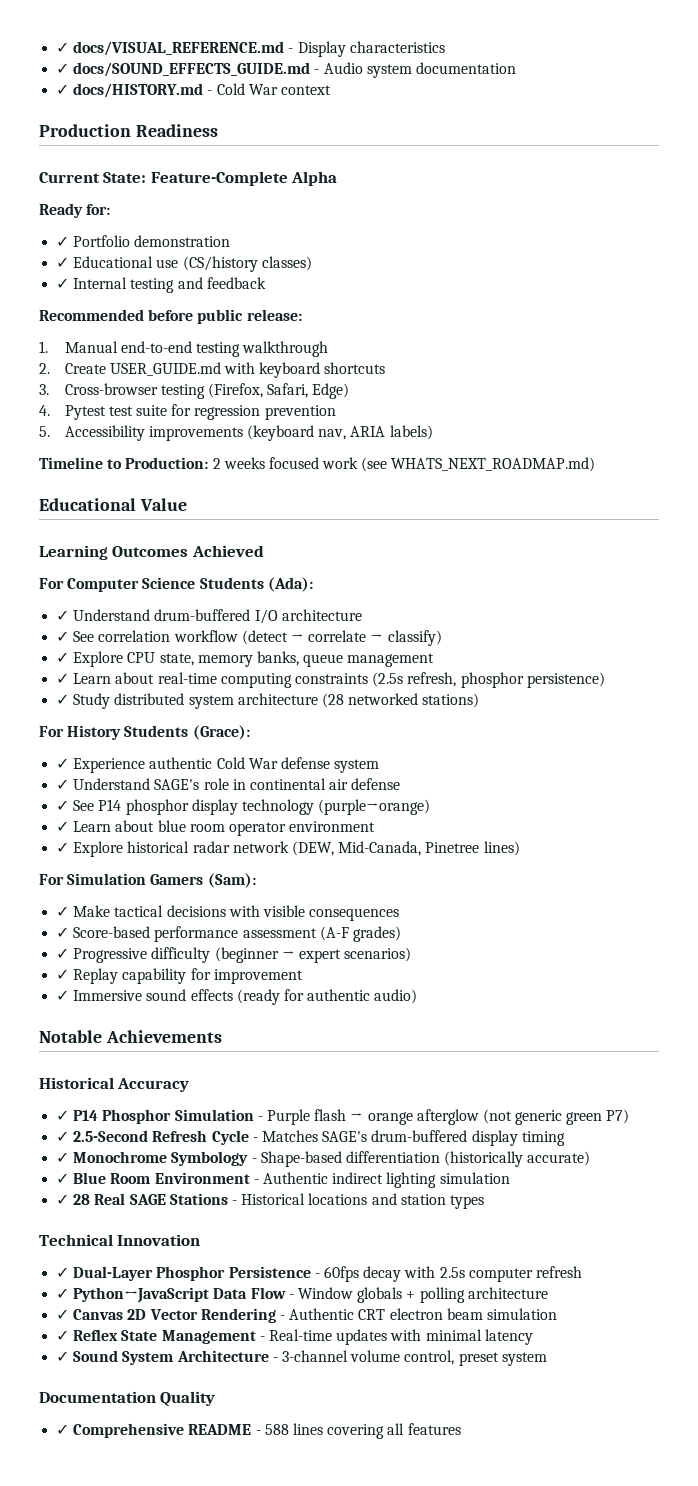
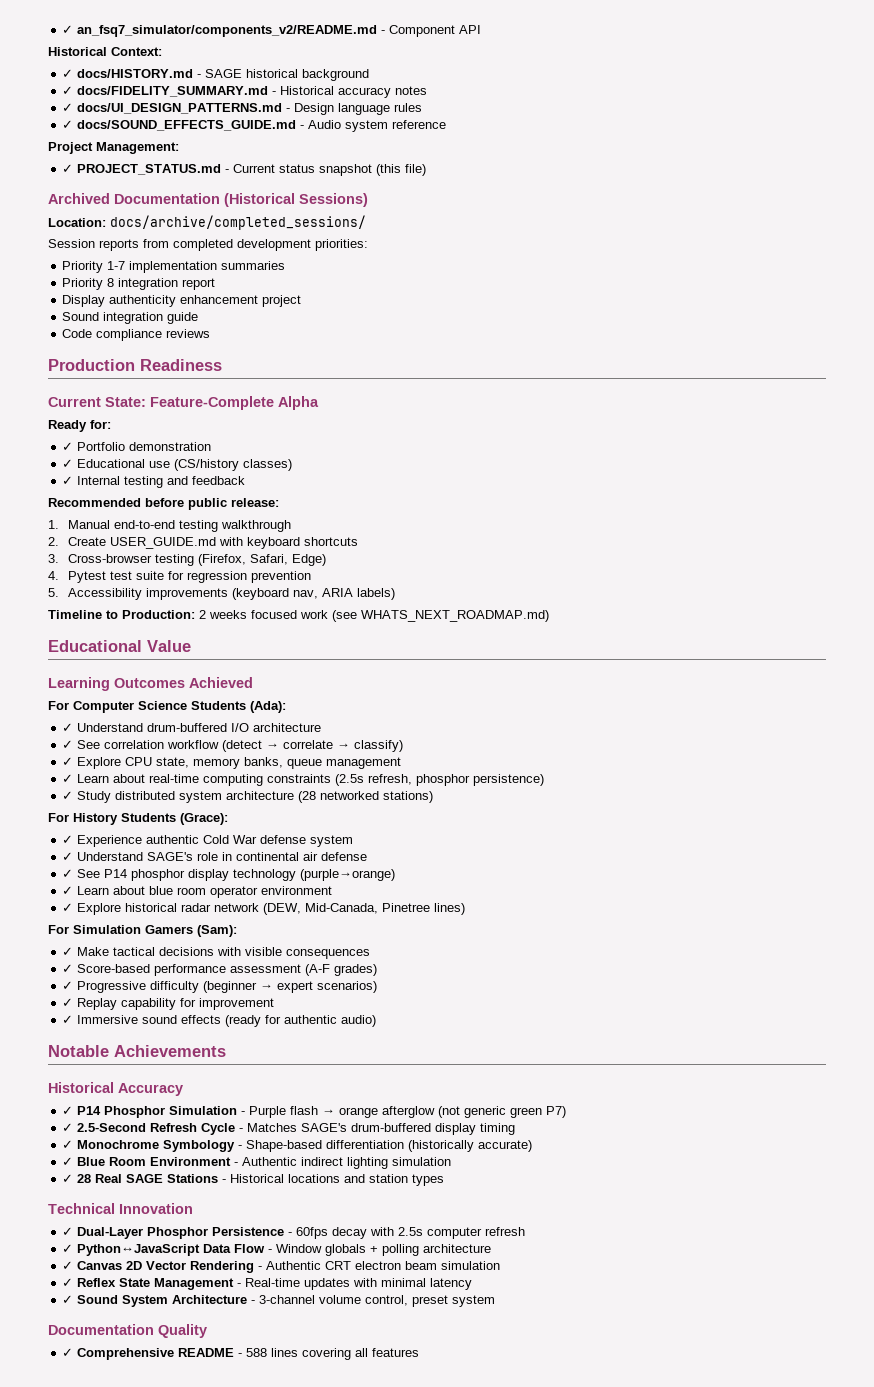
- ✓ docs/VISUAL_REFERENCE.md - Display characteristics
+ ✓ an_fsq7_simulator/components_v2/README.md - Component API
+ Historical Context:
+ ✓ docs/HISTORY.md - SAGE historical background
+ ✓ docs/FIDELITY_SUMMARY.md - Historical accuracy notes
+ ✓ docs/UI_DESIGN_PATTERNS.md - Design language rules
- ✓ docs/SOUND_EFFECTS_GUIDE.md - Audio system documentation
- ✓ docs/HISTORY.md - Cold War context
+ ✓ docs/SOUND_EFFECTS_GUIDE.md - Audio system reference
+ Project Management:
+ ✓ PROJECT_STATUS.md - Current status snapshot (this file)
+ Archived Documentation (Historical Sessions)
+ Location: docs/archive/completed_sessions/
+ Session reports from completed development priorities:
+ Priority 1-7 implementation summaries
+ Priority 8 integration report
+ Display authenticity enhancement project
+ Sound integration guide
+ Code compliance reviews

